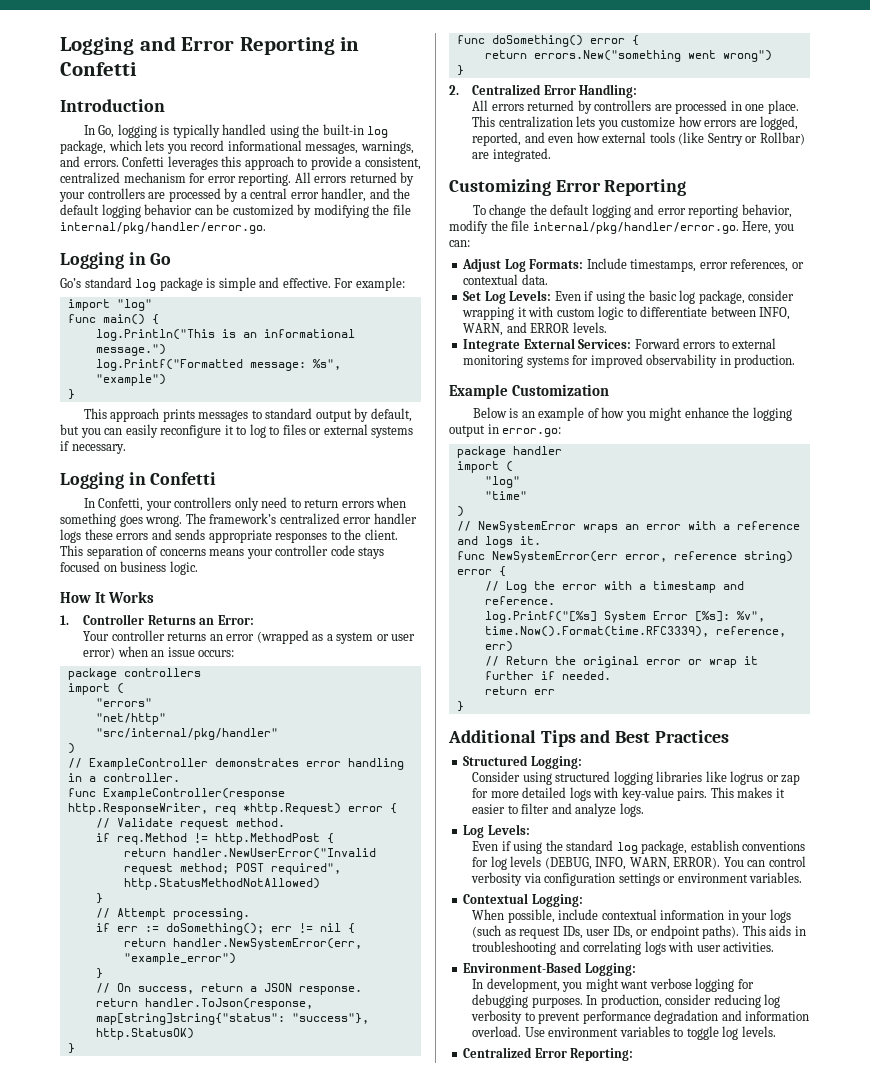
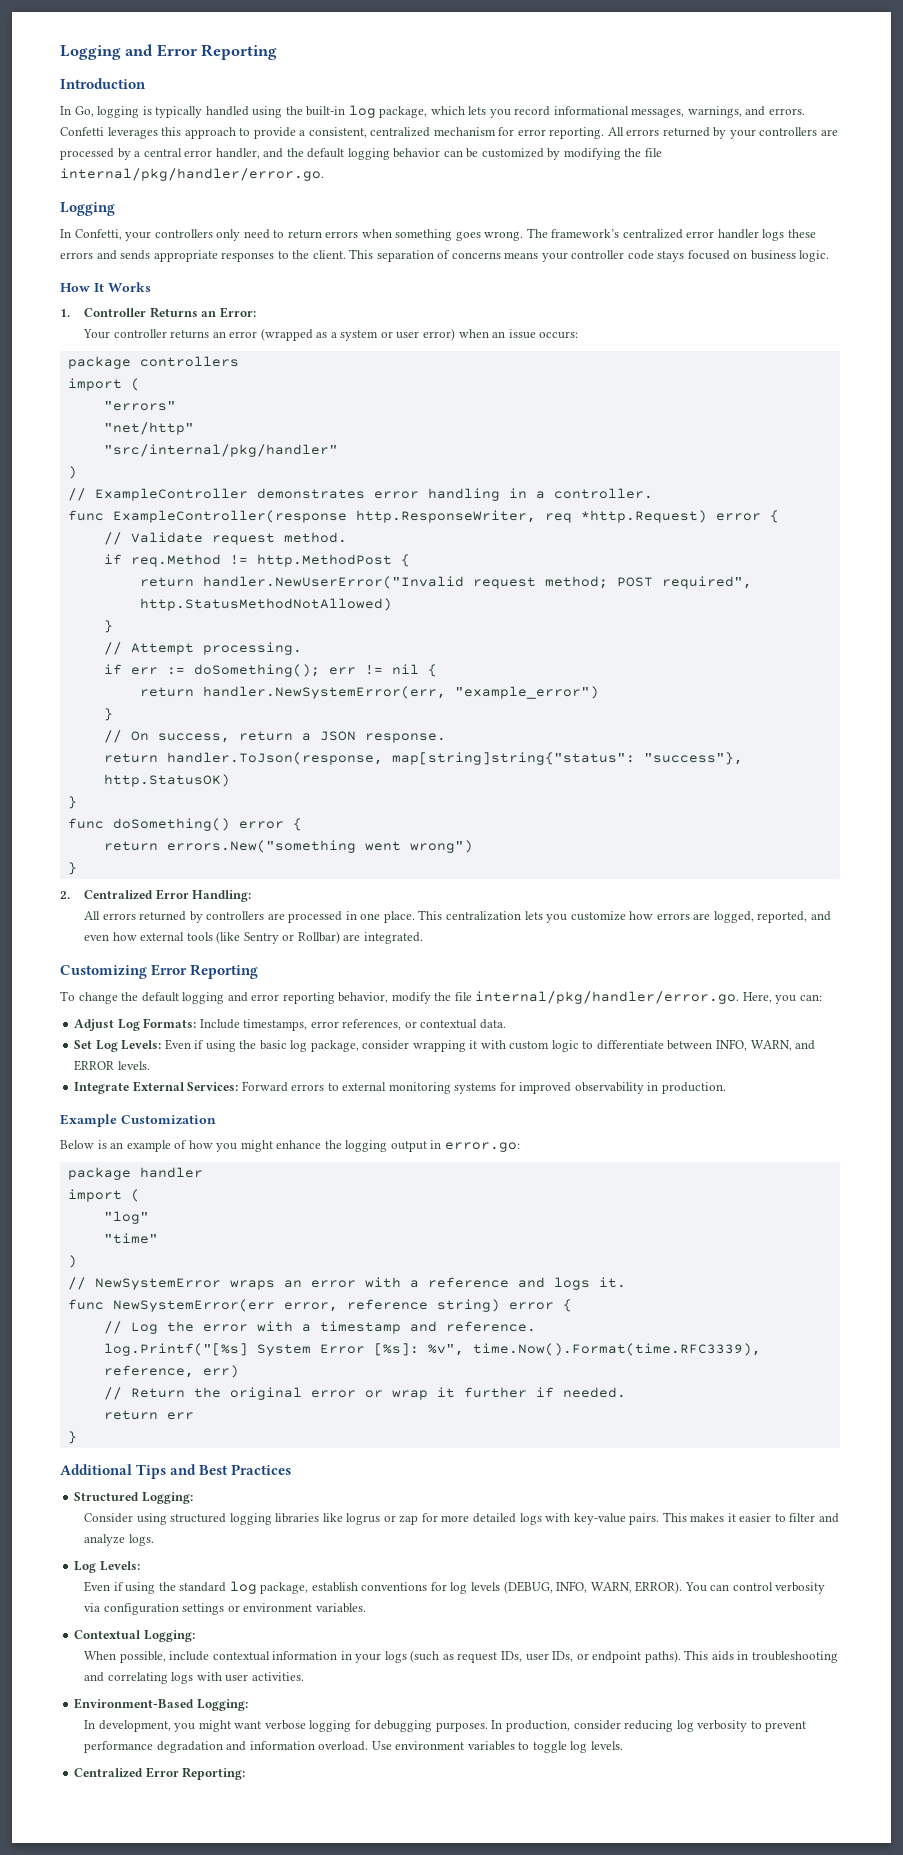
- Logging and Error Reporting in Confetti
+ Logging and Error Reporting
  All errors returned by your controllers are processed by a central error handler, and the default logging behavior can be customized by modifying the file internal/pkg/handler/error.go.
- Logging in Go
- Go’s standard log package is simple and effective. For example:
- import "log"
- func main() {
- log.Println("This is an informational message.")
- log.Printf("Formatted message: %s", "example")
- }
- This approach prints messages to standard output by default, but you can easily reconfigure it to log to files or external systems if necessary.
- Logging in Confetti
+ Logging

